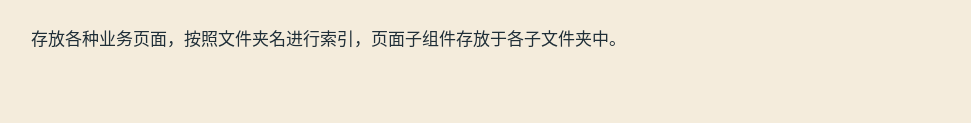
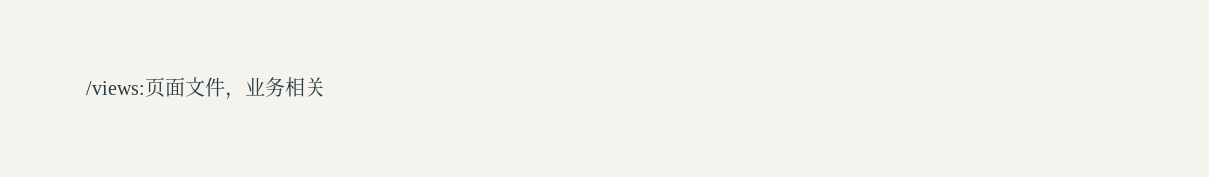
- 存放各种业务页面，按照文件夹名进行索引，页面子组件存放于各子文件夹中。
+ /views:页面文件，业务相关

